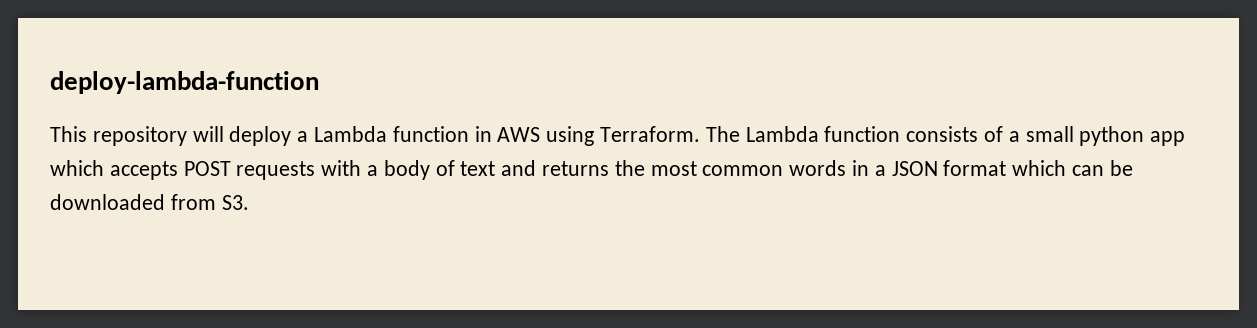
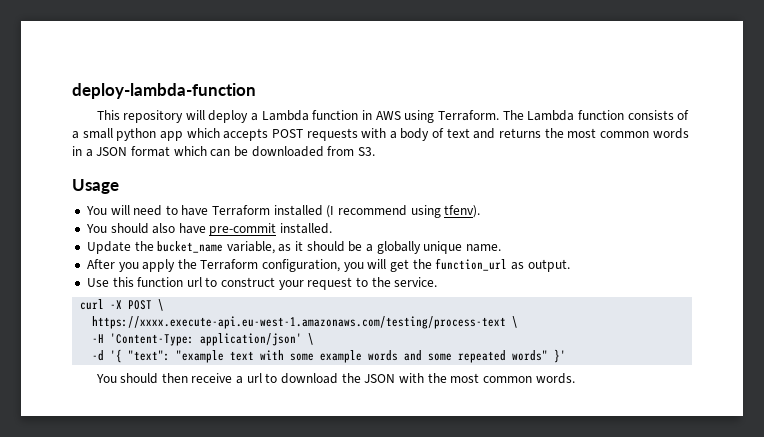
+ Usage
+ You will need to have Terraform installed (I recommend using tfenv).
+ You should also have pre-commit installed.
+ Update the bucket_name variable, as it should be a globally unique name.
+ After you apply the Terraform configuration, you will get the function_url as output.
+ Use this function url to construct your request to the service.
+ curl -X POST \
+ https://xxxx.execute-api.eu-west-1.amazonaws.com/testing/process-text \
+ -H 'Content-Type: application/json' \
+ -d '{ "text": "example text with some example words and some repeated words" }'
+ You should then receive a url to download the JSON with the most common words.

